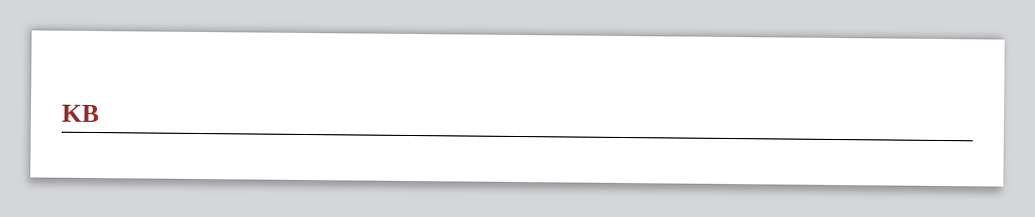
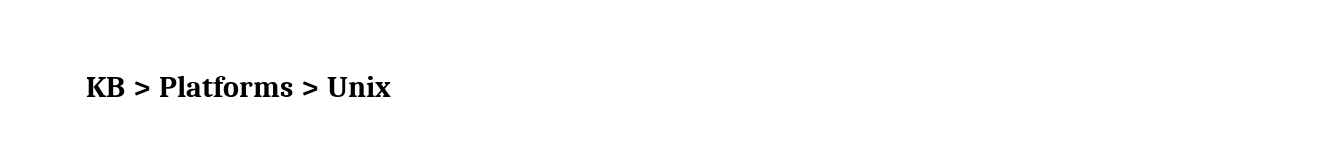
- KB
+ KB > Platforms > Unix

